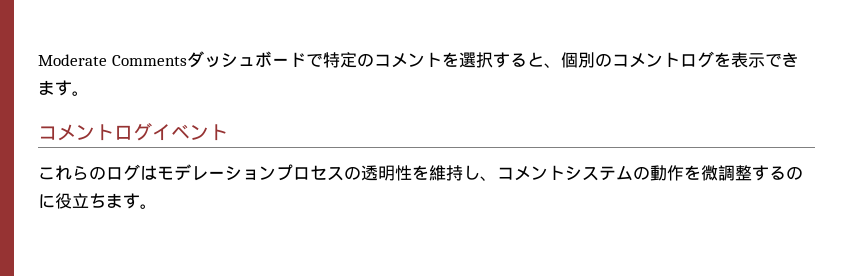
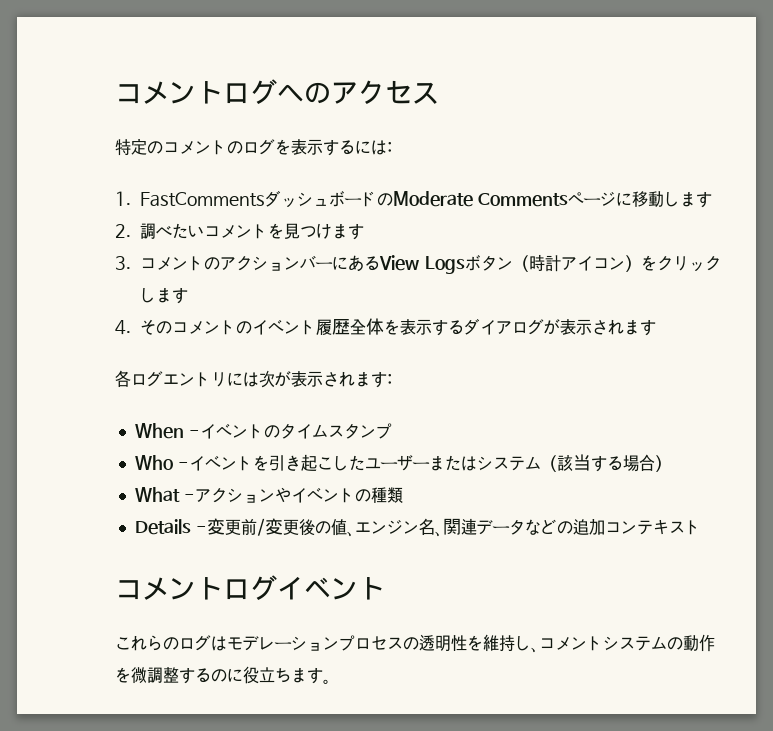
- Moderate Commentsダッシュボードで特定のコメントを選択すると、個別のコメントログを表示できます。
+ コメントログへのアクセス
+ 特定のコメントのログを表示するには:
+ 1. FastCommentsダッシュボードのModerate Commentsページに移動します
+ 2.調べたいコメントを見つけます
+ 3.コメントのアクションバーにあるView Logsボタン（時計アイコン）をクリックします
+ 4.そのコメントのイベント履歴全体を表示するダイアログが表示されます
+ 各ログエントリには次が表示されます:
+ When -イベントのタイムスタンプ
+ Who -イベントを引き起こしたユーザーまたはシステム（該当する場合）
+ What -アクションやイベントの種類
+ Details -変更前/変更後の値、エンジン名、関連データなどの追加コンテキスト

